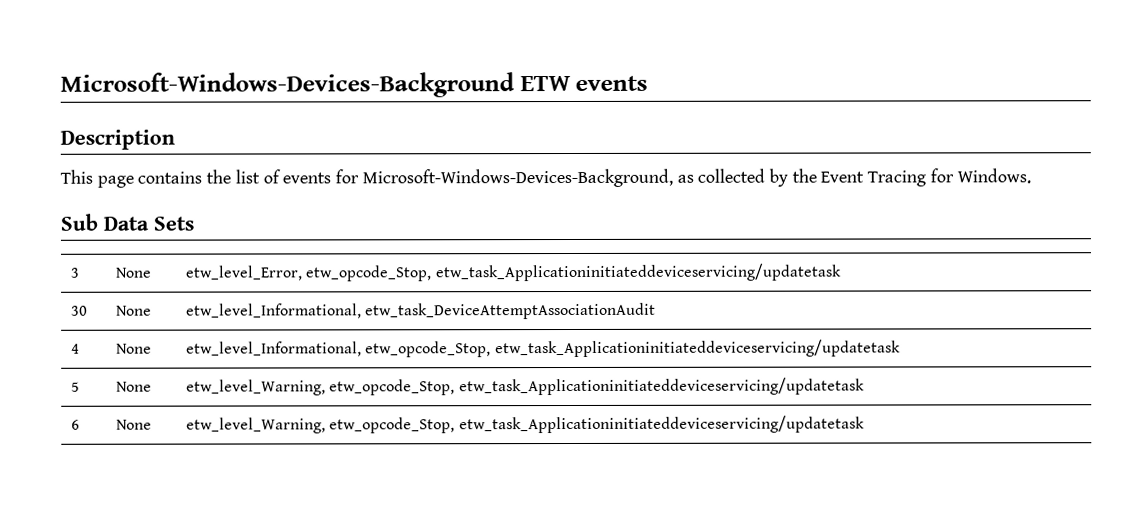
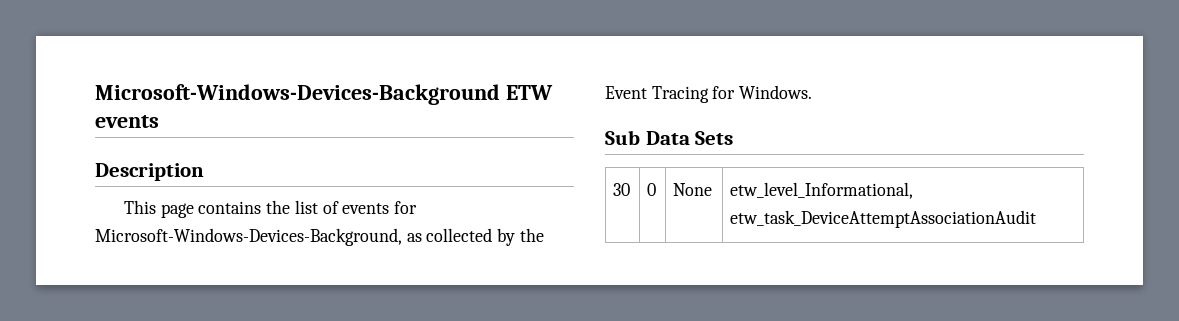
- 3 | None | etw_level_Error, etw_opcode_Stop, etw_task_Applicationinitiateddeviceservicing/updatetask
- 30 | None | etw_level_Informational, etw_task_DeviceAttemptAssociationAudit
- 4 | None | etw_level_Informational, etw_opcode_Stop, etw_task_Applicationinitiateddeviceservicing/updatetask
- 5 | None | etw_level_Warning, etw_opcode_Stop, etw_task_Applicationinitiateddeviceservicing/updatetask
- 6 | None | etw_level_Warning, etw_opcode_Stop, etw_task_Applicationinitiateddeviceservicing/updatetask
+ 30 | 0 | None | etw_level_Informational, etw_task_DeviceAttemptAssociationAudit

